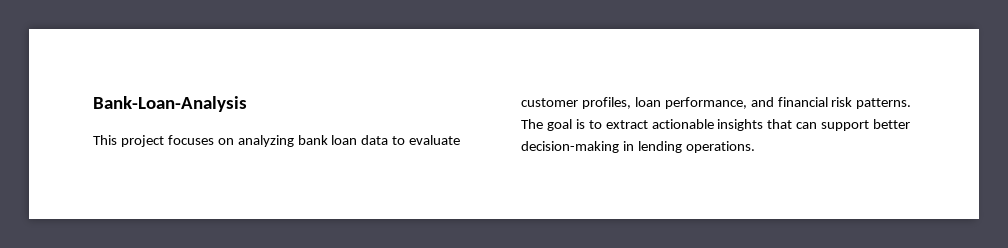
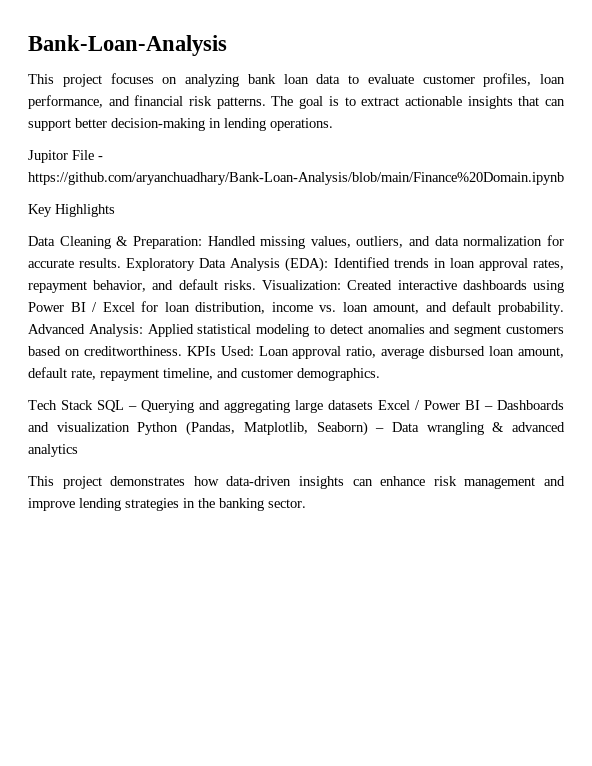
+ Jupitor File - https://github.com/aryanchuadhary/Bank-Loan-Analysis/blob/main/Finance%20Domain.ipynb
+ Key Highlights
+ Data Cleaning & Preparation: Handled missing values, outliers, and data normalization for accurate results. Exploratory Data Analysis (EDA): Identified trends in loan approval rates, repayment behavior, and default risks. Visualization: Created interactive dashboards using Power BI / Excel for loan distribution, income vs. loan amount, and default probability. Advanced Analysis: Applied statistical modeling to detect anomalies and segment customers based on creditworthiness. KPIs Used: Loan approval ratio, average disbursed loan amount, default rate, repayment timeline, and customer demographics.
+ Tech Stack SQL – Querying and aggregating large datasets Excel / Power BI – Dashboards and visualization Python (Pandas, Matplotlib, Seaborn) – Data wrangling & advanced analytics
+ This project demonstrates how data-driven insights can enhance risk management and improve lending strategies in the banking sector.

